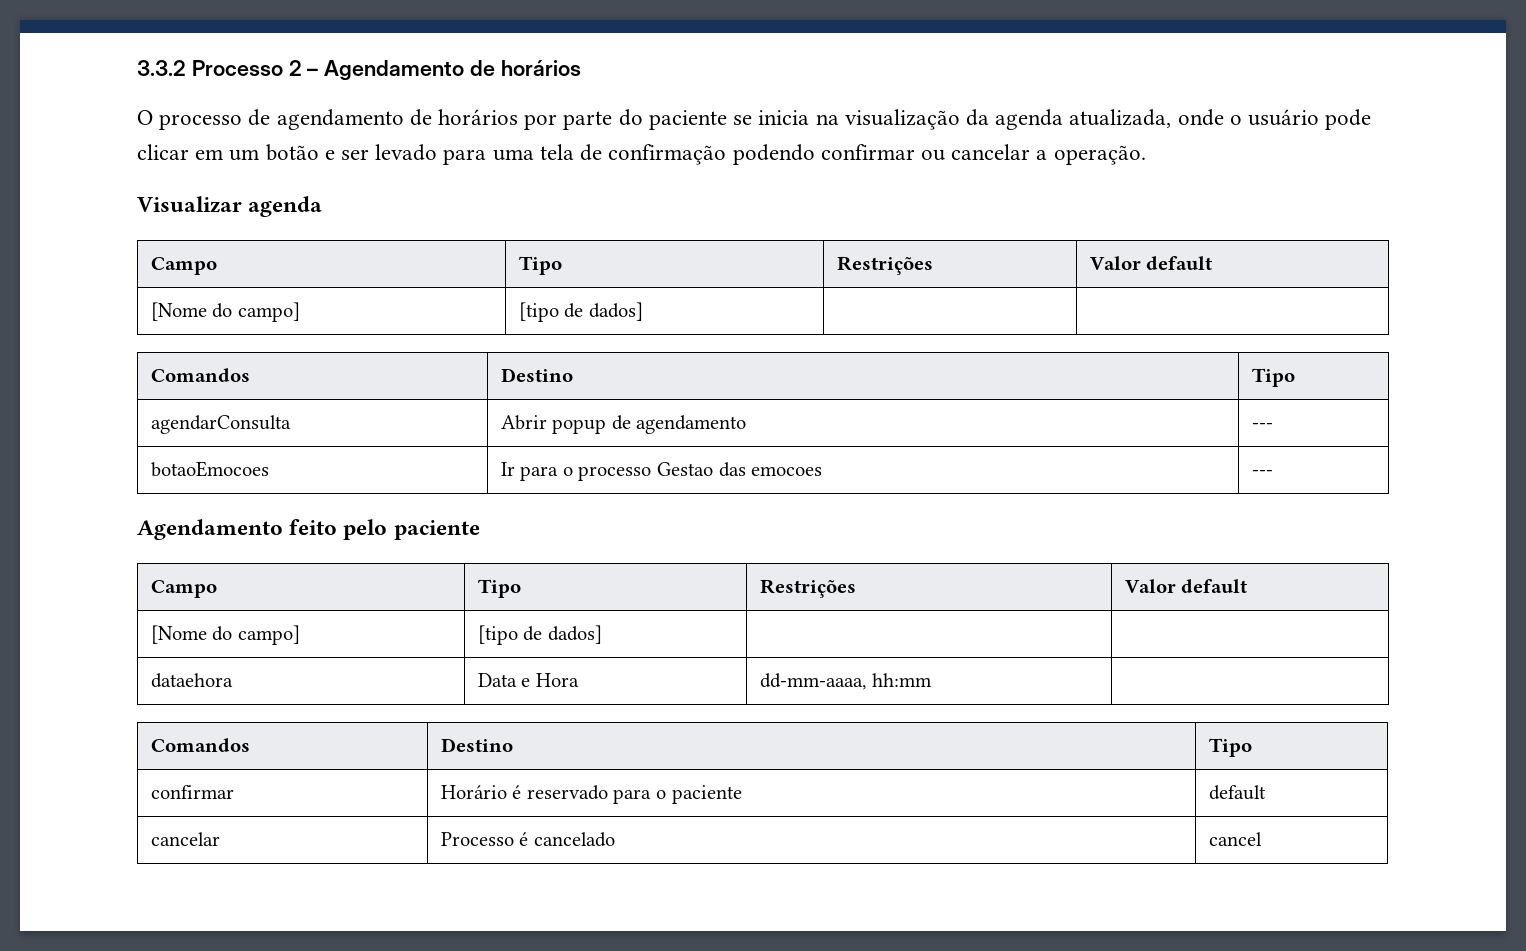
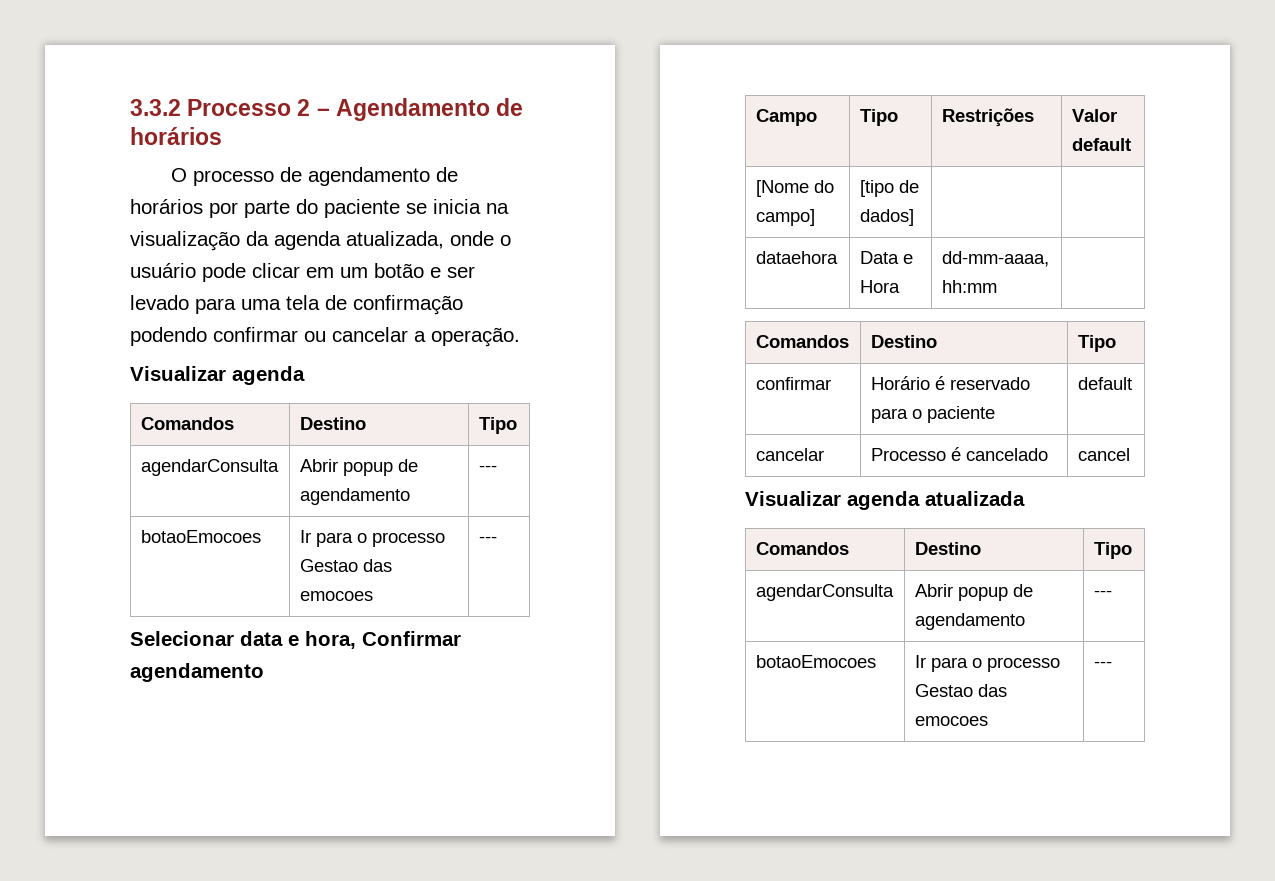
  O processo de agendamento de horários por parte do paciente se inicia na visualização da agenda atualizada, onde o usuário pode clicar em um botão e ser levado para uma tela de confirmação podendo confirmar ou cancelar a operação.
  Visualizar agenda
- Campo | Tipo | Restrições | Valor default
- [Nome do campo] | [tipo de dados] | |
- Agendamento feito pelo paciente
+ Selecionar data e hora, Confirmar agendamento
+ Visualizar agenda atualizada
+ Comandos | Destino | Tipo
+ agendarConsulta | Abrir popup de agendamento | ---
+ botaoEmocoes | Ir para o processo Gestao das emocoes | ---

